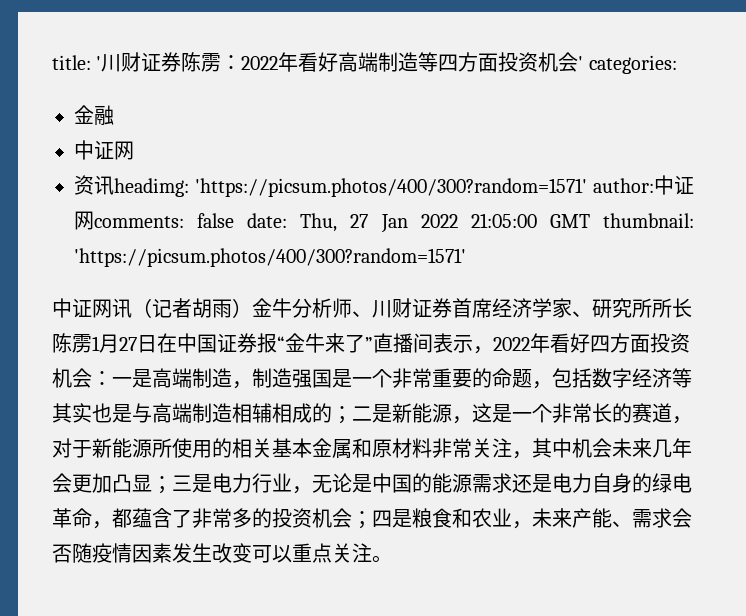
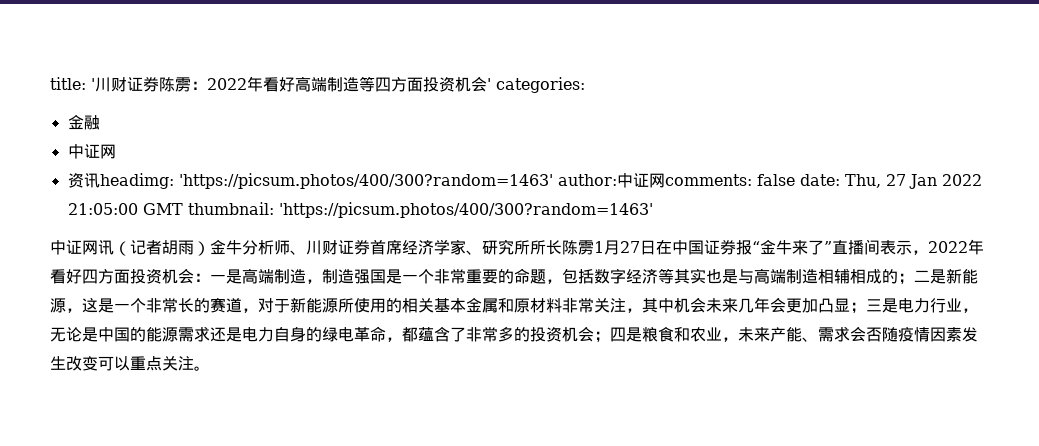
- 资讯headimg: 'https://picsum.photos/400/300?random=1571' author:中证网comments: false date: Thu, 27 Jan 2022 21:05:00 GMT thumbnail: 'https://picsum.photos/400/300?random=1571'
+ 资讯headimg: 'https://picsum.photos/400/300?random=1463' author:中证网comments: false date: Thu, 27 Jan 2022 21:05:00 GMT thumbnail: 'https://picsum.photos/400/300?random=1463'

